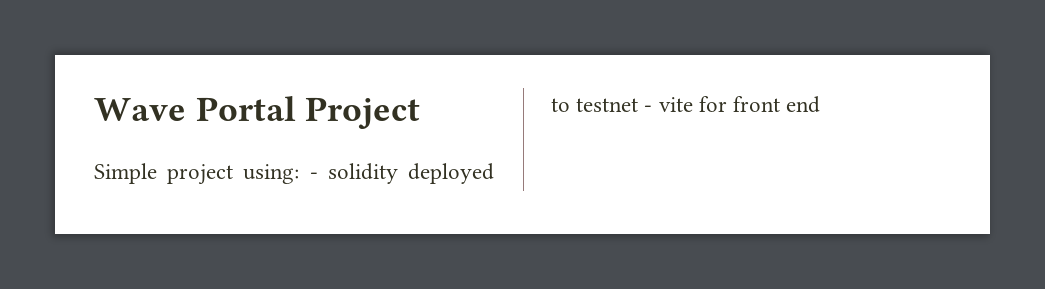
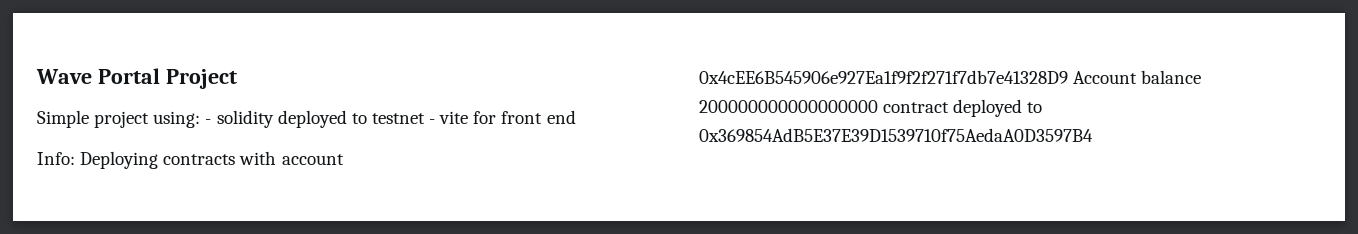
+ Info: Deploying contracts with account 0x4cEE6B545906e927Ea1f9f2f271f7db7e41328D9 Account balance 200000000000000000 contract deployed to 0x369854AdB5E37E39D1539710f75AedaA0D3597B4

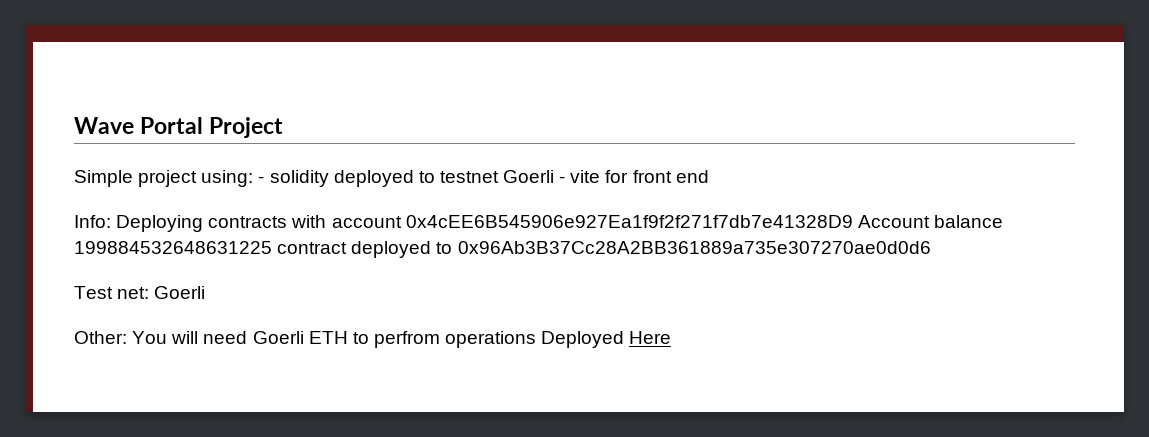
- Simple project using: - solidity deployed to testnet - vite for front end
+ Simple project using: - solidity deployed to testnet Goerli - vite for front end
- Info: Deploying contracts with account 0x4cEE6B545906e927Ea1f9f2f271f7db7e41328D9 Account balance 200000000000000000 contract deployed to 0x369854AdB5E37E39D1539710f75AedaA0D3597B4
+ Info: Deploying contracts with account 0x4cEE6B545906e927Ea1f9f2f271f7db7e41328D9 Account balance 199884532648631225 contract deployed to 0x96Ab3B37Cc28A2BB361889a735e307270ae0d0d6
+ Test net: Goerli
+ Other: You will need Goerli ETH to perfrom operations Deployed Here

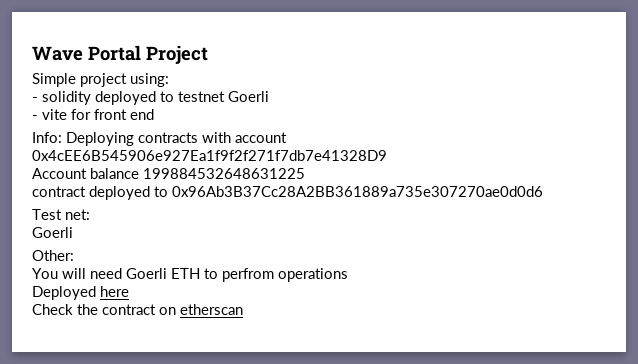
- Simple project using: - solidity deployed to testnet Goerli - vite for front end
+ Simple project using:
+ - solidity deployed to testnet Goerli
+ - vite for front end
- Info: Deploying contracts with account 0x4cEE6B545906e927Ea1f9f2f271f7db7e41328D9 Account balance 199884532648631225 contract deployed to 0x96Ab3B37Cc28A2BB361889a735e307270ae0d0d6
+ Info: Deploying contracts with account 0x4cEE6B545906e927Ea1f9f2f271f7db7e41328D9
+ Account balance 199884532648631225
+ contract deployed to 0x96Ab3B37Cc28A2BB361889a735e307270ae0d0d6
- Test net: Goerli
+ Test net:
+ Goerli
- Other: You will need Goerli ETH to perfrom operations Deployed Here
+ Other:
+ You will need Goerli ETH to perfrom operations
+ Deployed here
+ Check the contract on etherscan

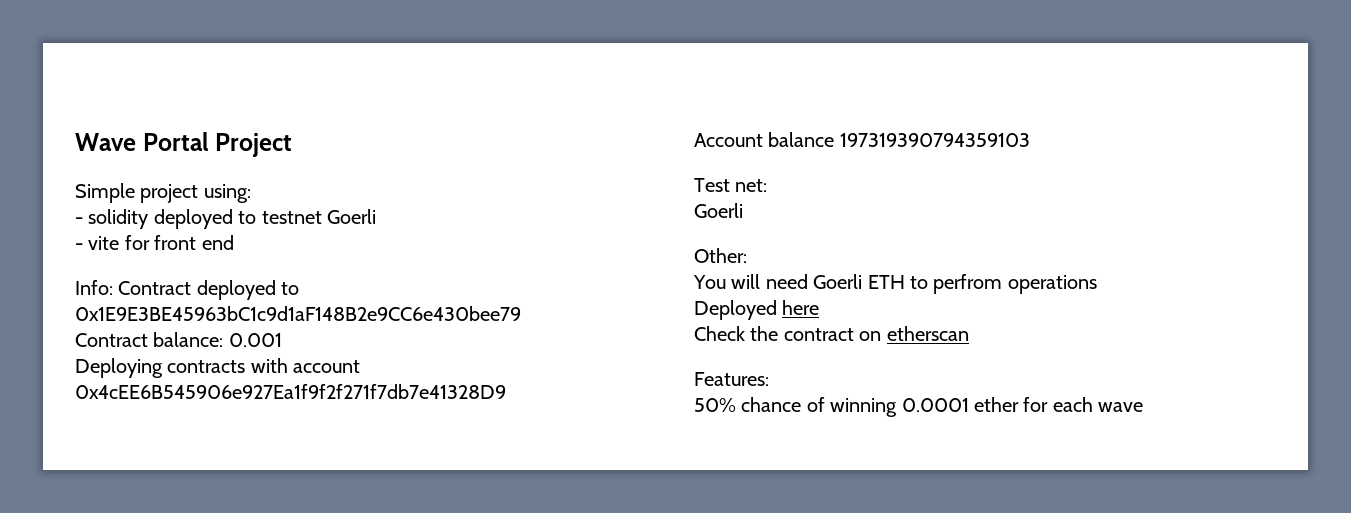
- Info: Deploying contracts with account 0x4cEE6B545906e927Ea1f9f2f271f7db7e41328D9
+ Info: Contract deployed to 0x1E9E3BE45963bC1c9d1aF148B2e9CC6e430bee79
+ Contract balance: 0.001
+ Deploying contracts with account 0x4cEE6B545906e927Ea1f9f2f271f7db7e41328D9
- Account balance 199884532648631225
- contract deployed to 0x96Ab3B37Cc28A2BB361889a735e307270ae0d0d6
+ Account balance 197319390794359103
+ Features:
+ 50% chance of winning 0.0001 ether for each wave

